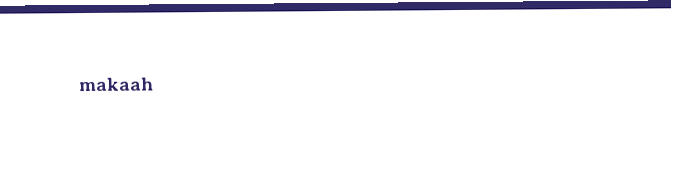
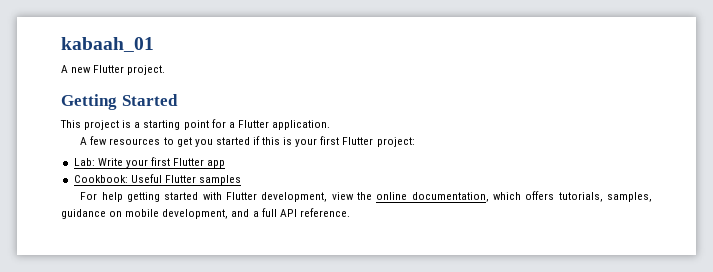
- makaah
+ kabaah_01
+ A new Flutter project.
+ Getting Started
+ This project is a starting point for a Flutter application.
+ A few resources to get you started if this is your first Flutter project:
+ Lab: Write your first Flutter app
+ Cookbook: Useful Flutter samples
+ For help getting started with Flutter development, view the online documentation, which offers tutorials, samples, guidance on mobile development, and a full API reference.

